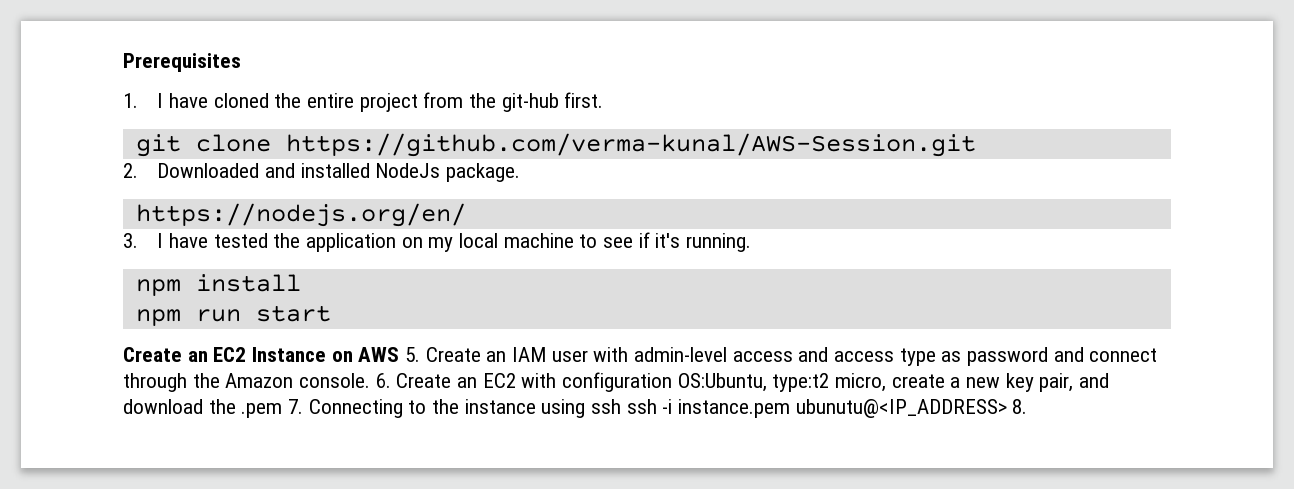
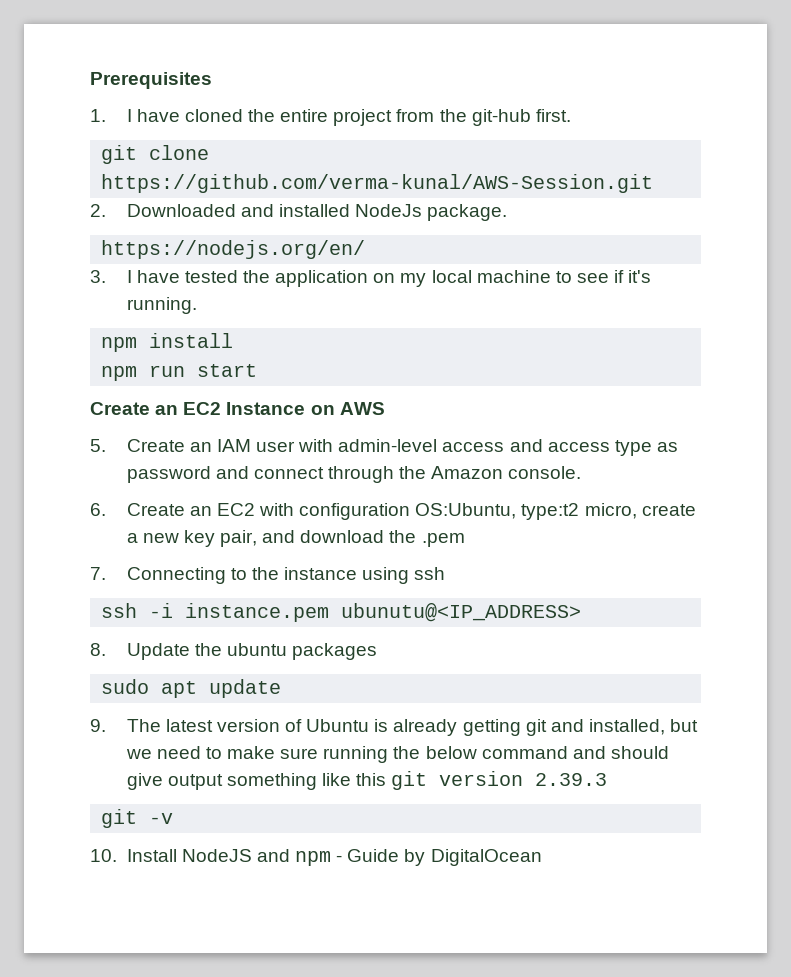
- Create an EC2 Instance on AWS 5. Create an IAM user with admin-level access and access type as password and connect through the Amazon console. 6. Create an EC2 with configuration OS:Ubuntu, type:t2 micro, create a new key pair, and download the .pem 7. Connecting to the instance using ssh ssh -i instance.pem ubunutu@<IP_ADDRESS> 8.
+ Create an EC2 Instance on AWS
+ 5. Create an IAM user with admin-level access and access type as password and connect through the Amazon console.
+ 6. Create an EC2 with configuration OS:Ubuntu, type:t2 micro, create a new key pair, and download the .pem
+ 7. Connecting to the instance using ssh
+ ssh -i instance.pem ubunutu@<IP_ADDRESS>
+ 8. Update the ubuntu packages
+ sudo apt update
+ 9. The latest version of Ubuntu is already getting git and installed, but we need to make sure running the below command and should give output something like this git version 2.39.3
+ git -v
+ 10. Install NodeJS and npm - Guide by DigitalOcean

